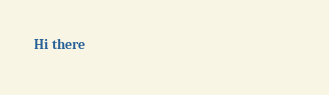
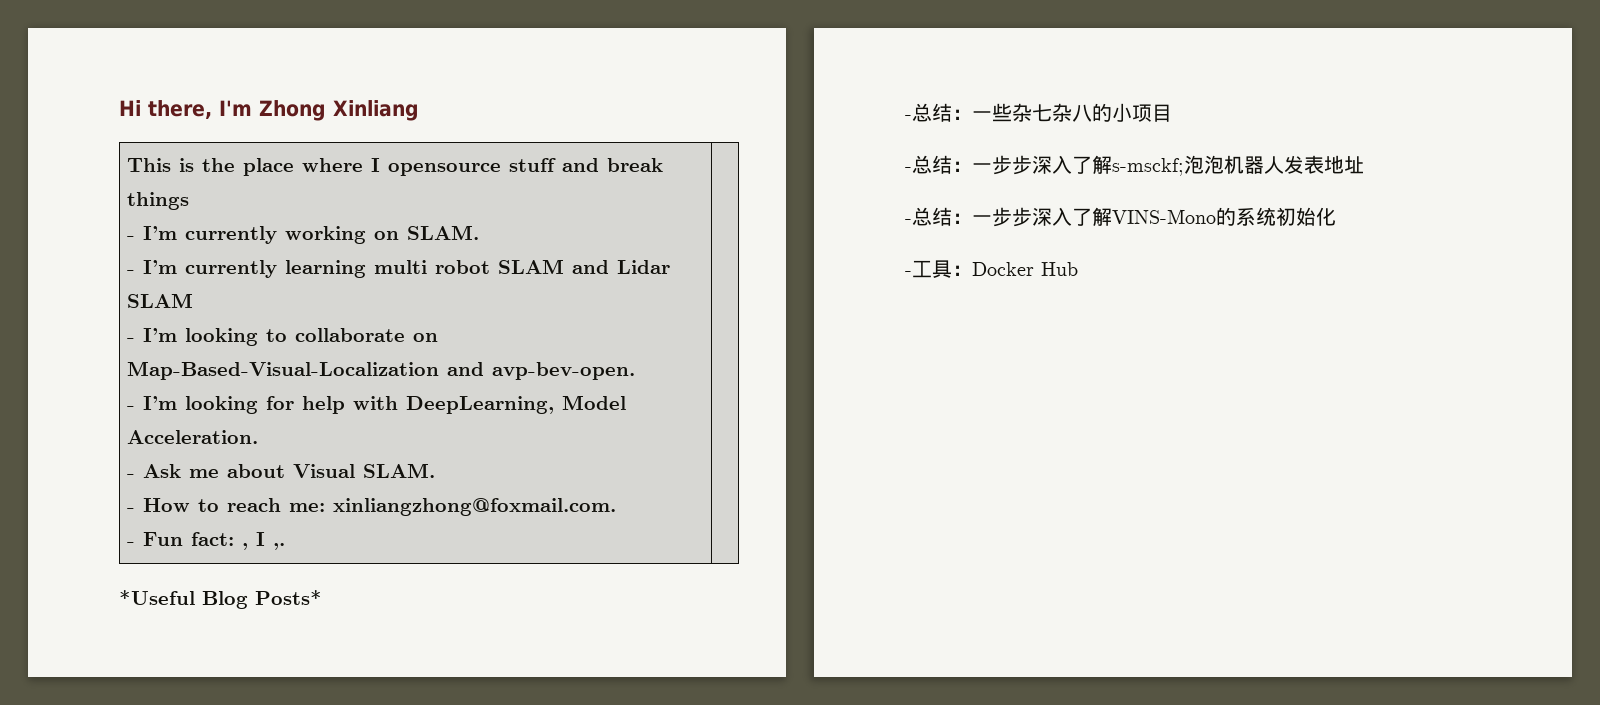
- Hi there
+ Hi there, I'm Zhong Xinliang
+ This is the place where I opensource stuff and break things
+ - I’m currently working on SLAM.
+ - I’m currently learning multi robot SLAM and Lidar SLAM
+ - I’m looking to collaborate on Map-Based-Visual-Localization and avp-bev-open.
+ - I’m looking for help with DeepLearning, Model Acceleration.
+ - Ask me about Visual SLAM.
+ - How to reach me: xinliangzhong@foxmail.com.
+ - Fun fact: , I ,. |
+ *Useful Blog Posts*
+ -总结：一些杂七杂八的小项目
+ -总结：一步步深入了解s-msckf;泡泡机器人发表地址
+ -总结：一步步深入了解VINS-Mono的系统初始化
+ -工具：Docker Hub

